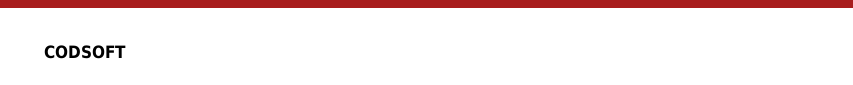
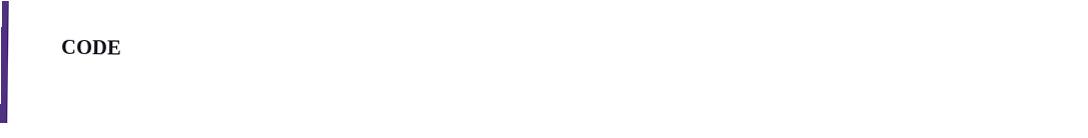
- CODSOFT
+ CODE

